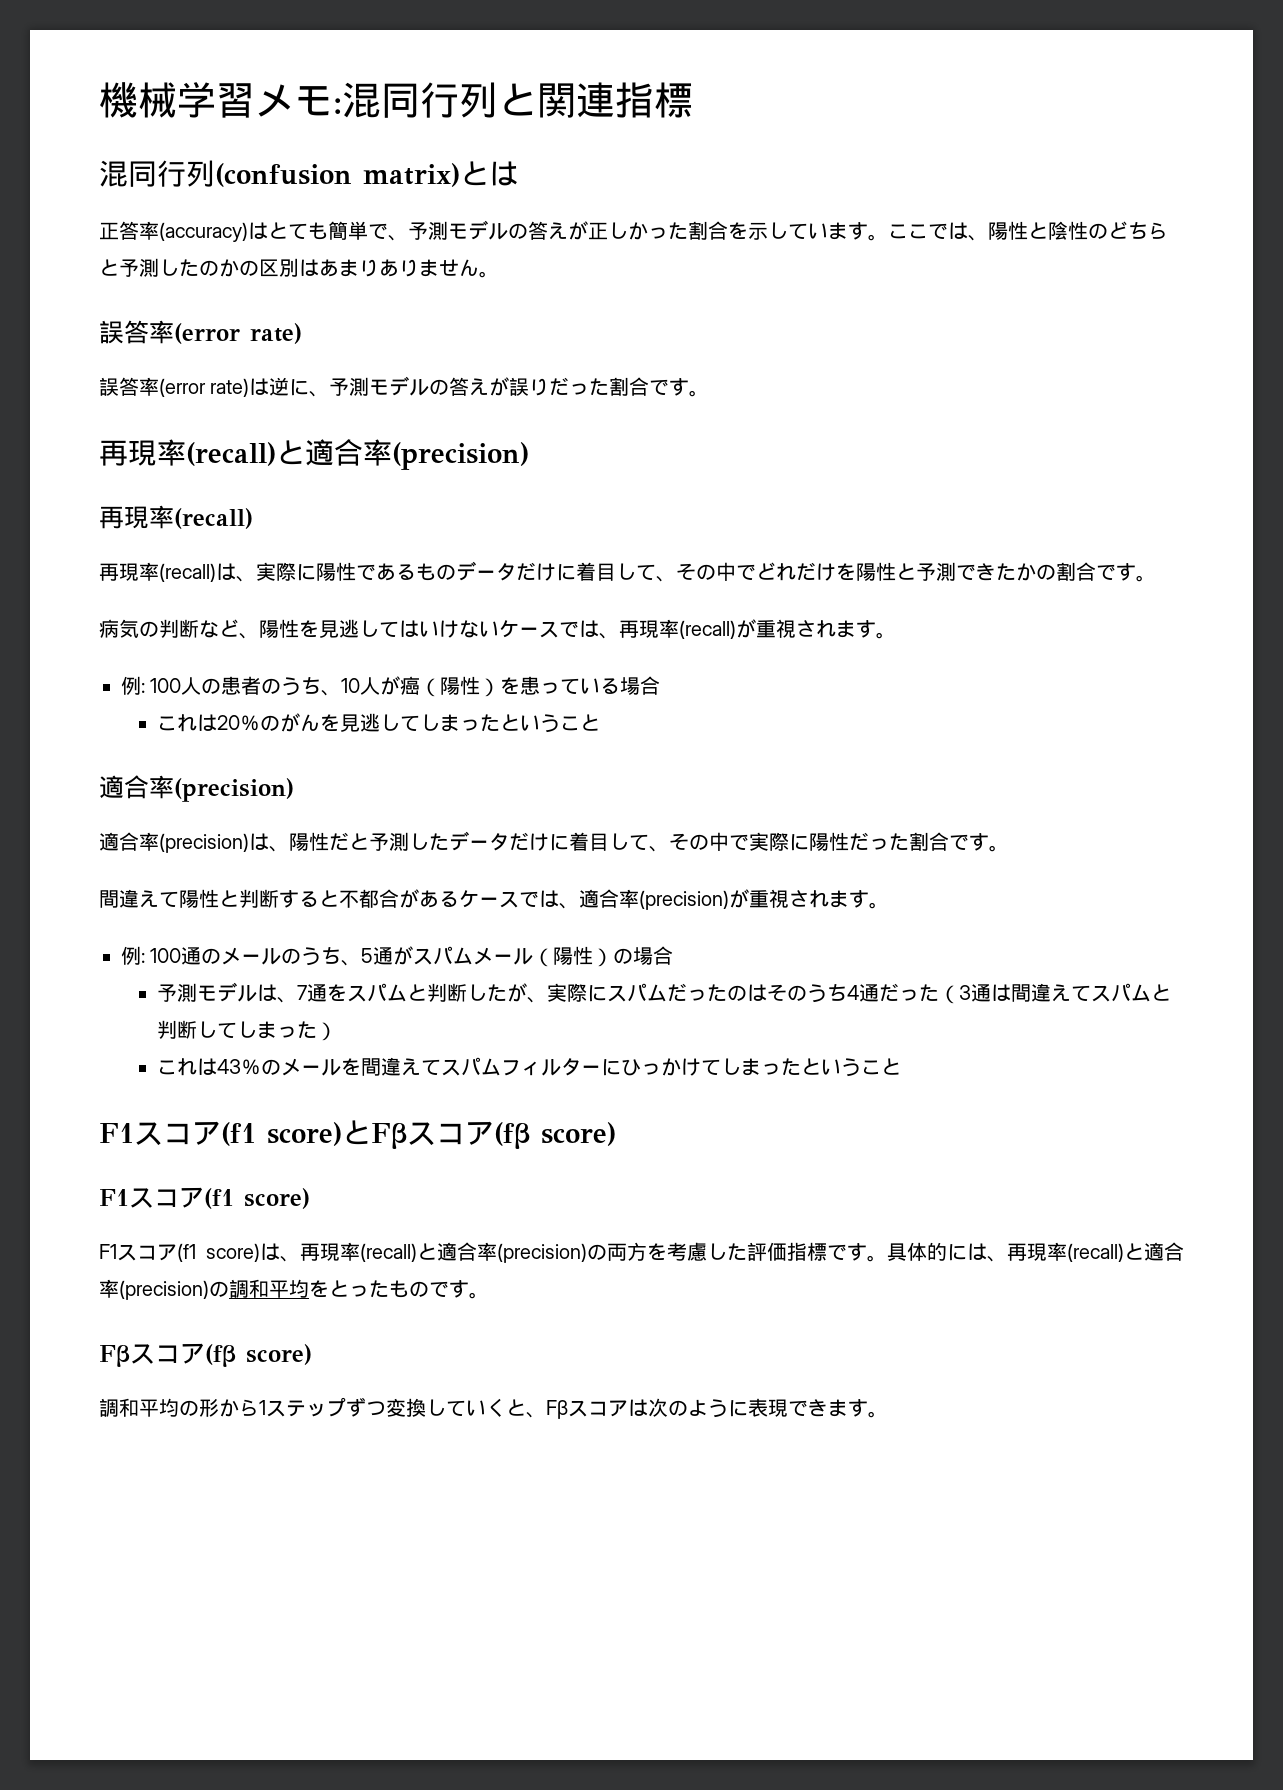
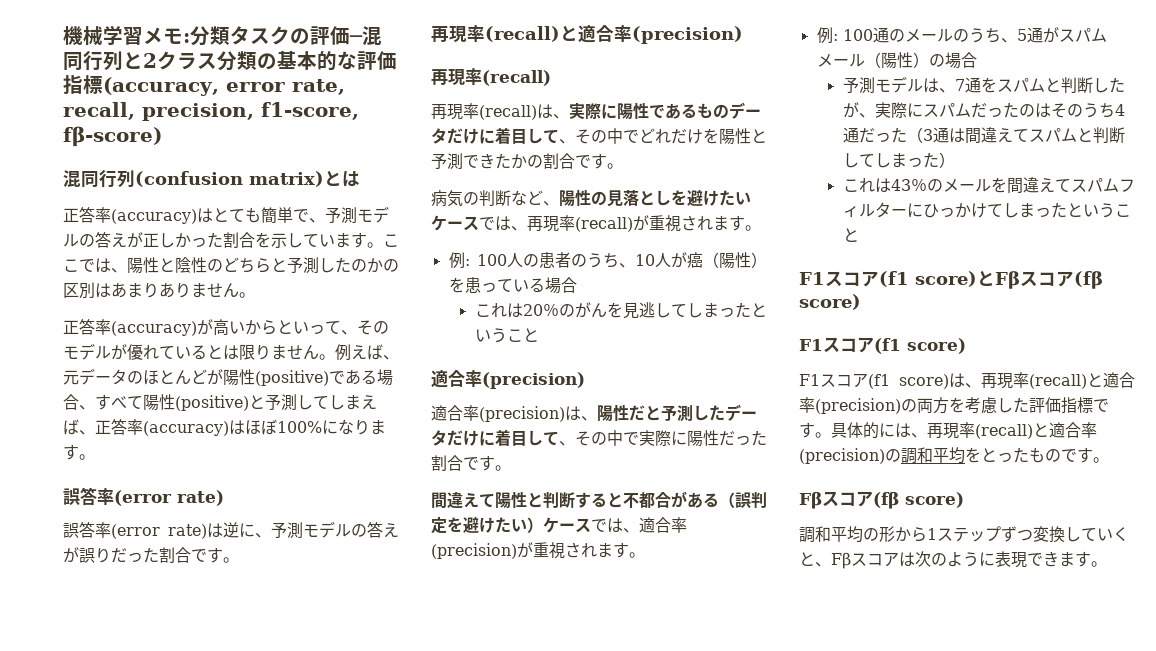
- 機械学習メモ:混同行列と関連指標
+ 機械学習メモ:分類タスクの評価─混同行列と2クラス分類の基本的な評価指標(accuracy, error rate, recall, precision, f1-score, fβ-score)
+ 正答率(accuracy)が高いからといって、そのモデルが優れているとは限りません。例えば、元データのほとんどが陽性(positive)である場合、すべて陽性(positive)と予測してしまえば、正答率(accuracy)はほぼ100%になります。
- 病気の判断など、陽性を見逃してはいけないケースでは、再現率(recall)が重視されます。
+ 病気の判断など、陽性の見落としを避けたいケースでは、再現率(recall)が重視されます。
- 間違えて陽性と判断すると不都合があるケースでは、適合率(precision)が重視されます。
+ 間違えて陽性と判断すると不都合がある（誤判定を避けたい）ケースでは、適合率(precision)が重視されます。

